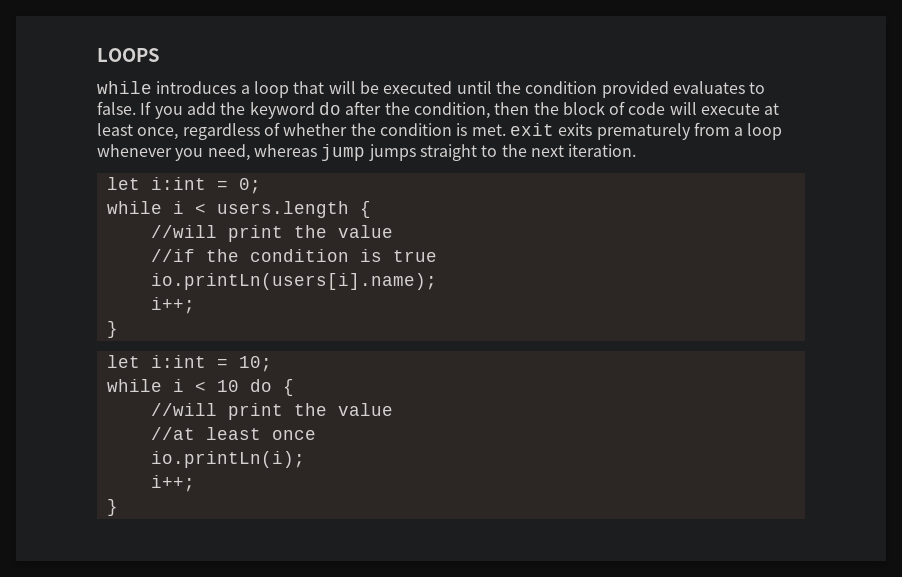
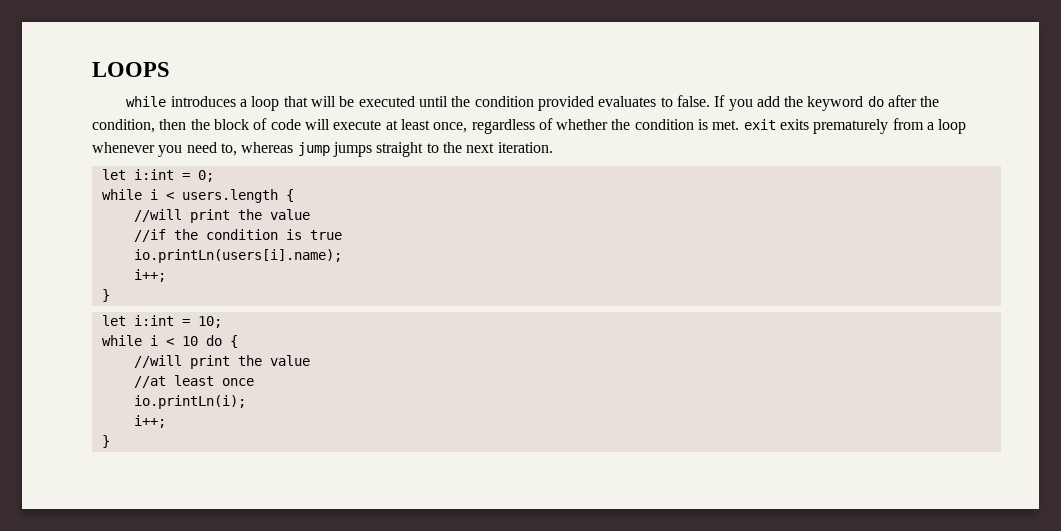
- If you add the keyword do after the condition, then the block of code will execute at least once, regardless of whether the condition is met. exit exits prematurely from a loop whenever you need, whereas jump jumps straight to the next iteration.
+ If you add the keyword do after the condition, then the block of code will execute at least once, regardless of whether the condition is met. exit exits prematurely from a loop whenever you need to, whereas jump jumps straight to the next iteration.

